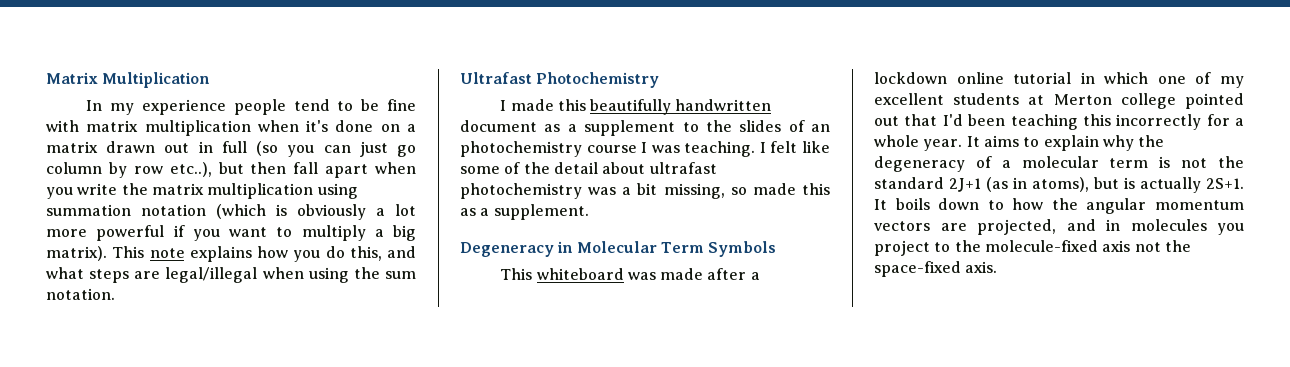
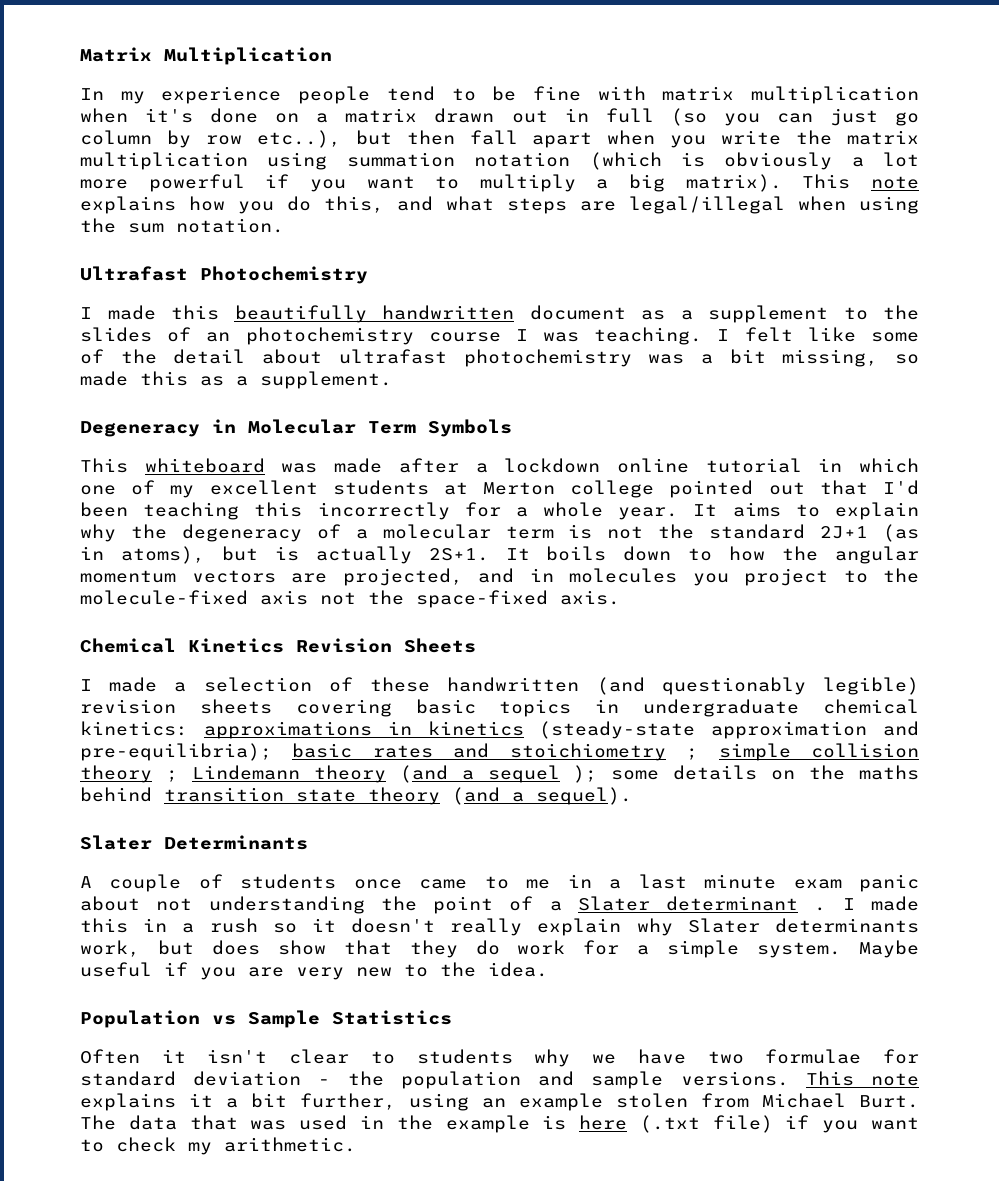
+ Chemical Kinetics Revision Sheets
+ I made a selection of these handwritten (and questionably legible) revision sheets covering basic topics in undergraduate chemical kinetics: approximations in kinetics (steady-state approximation and pre-equilibria); basic rates and stoichiometry ; simple collision theory ; Lindemann theory (and a sequel ); some details on the maths behind transition state theory (and a sequel).
+ Slater Determinants
+ A couple of students once came to me in a last minute exam panic about not understanding the point of a Slater determinant . I made this in a rush so it doesn't really explain why Slater determinants work, but does show that they do work for a simple system. Maybe useful if you are very new to the idea.
+ Population vs Sample Statistics
+ Often it isn't clear to students why we have two formulae for standard deviation - the population and sample versions. This note explains it a bit further, using an example stolen from Michael Burt. The data that was used in the example is here (.txt file) if you want to check my arithmetic.

